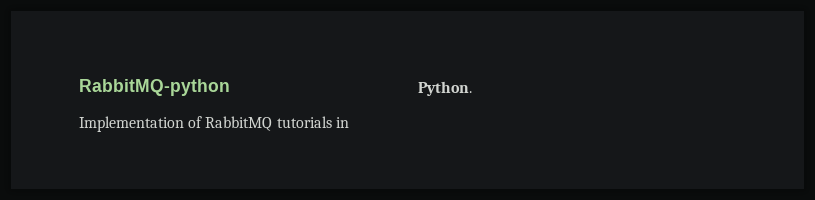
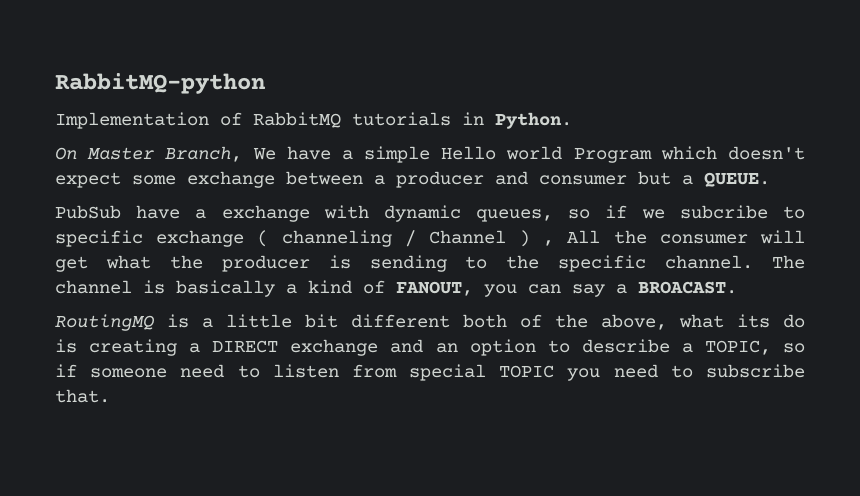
+ On Master Branch, We have a simple Hello world Program which doesn't expect some exchange between a producer and consumer but a QUEUE.
+ PubSub have a exchange with dynamic queues, so if we subcribe to specific exchange ( channeling / Channel ) , All the consumer will get what the producer is sending to the specific channel. The channel is basically a kind of FANOUT, you can say a BROACAST.
+ RoutingMQ is a little bit different both of the above, what its do is creating a DIRECT exchange and an option to describe a TOPIC, so if someone need to listen from special TOPIC you need to subscribe that.

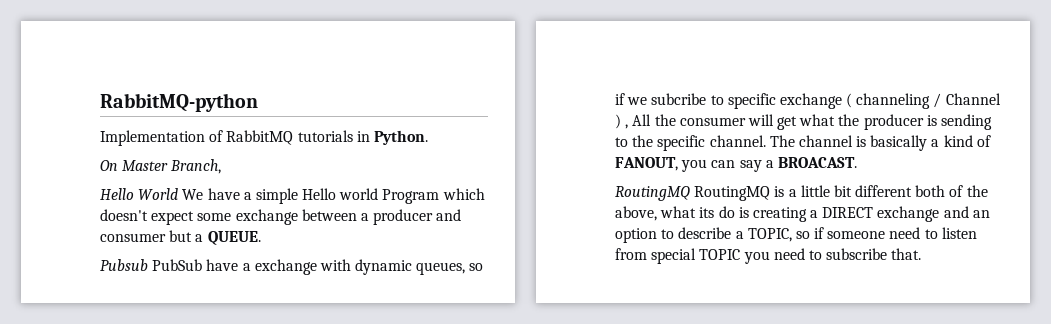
- On Master Branch, We have a simple Hello world Program which doesn't expect some exchange between a producer and consumer but a QUEUE.
+ On Master Branch,
+ Hello World We have a simple Hello world Program which doesn't expect some exchange between a producer and consumer but a QUEUE.
- PubSub have a exchange with dynamic queues, so if we subcribe to specific exchange ( channeling / Channel ) , All the consumer will get what the producer is sending to the specific channel.
+ Pubsub PubSub have a exchange with dynamic queues, so if we subcribe to specific exchange ( channeling / Channel ) , All the consumer will get what the producer is sending to the specific channel.
- RoutingMQ is a little bit different both of the above, what its do is creating a DIRECT exchange and an option to describe a TOPIC, so if someone need to listen from special TOPIC you need to subscribe that.
+ RoutingMQ RoutingMQ is a little bit different both of the above, what its do is creating a DIRECT exchange and an option to describe a TOPIC, so if someone need to listen from special TOPIC you need to subscribe that.

